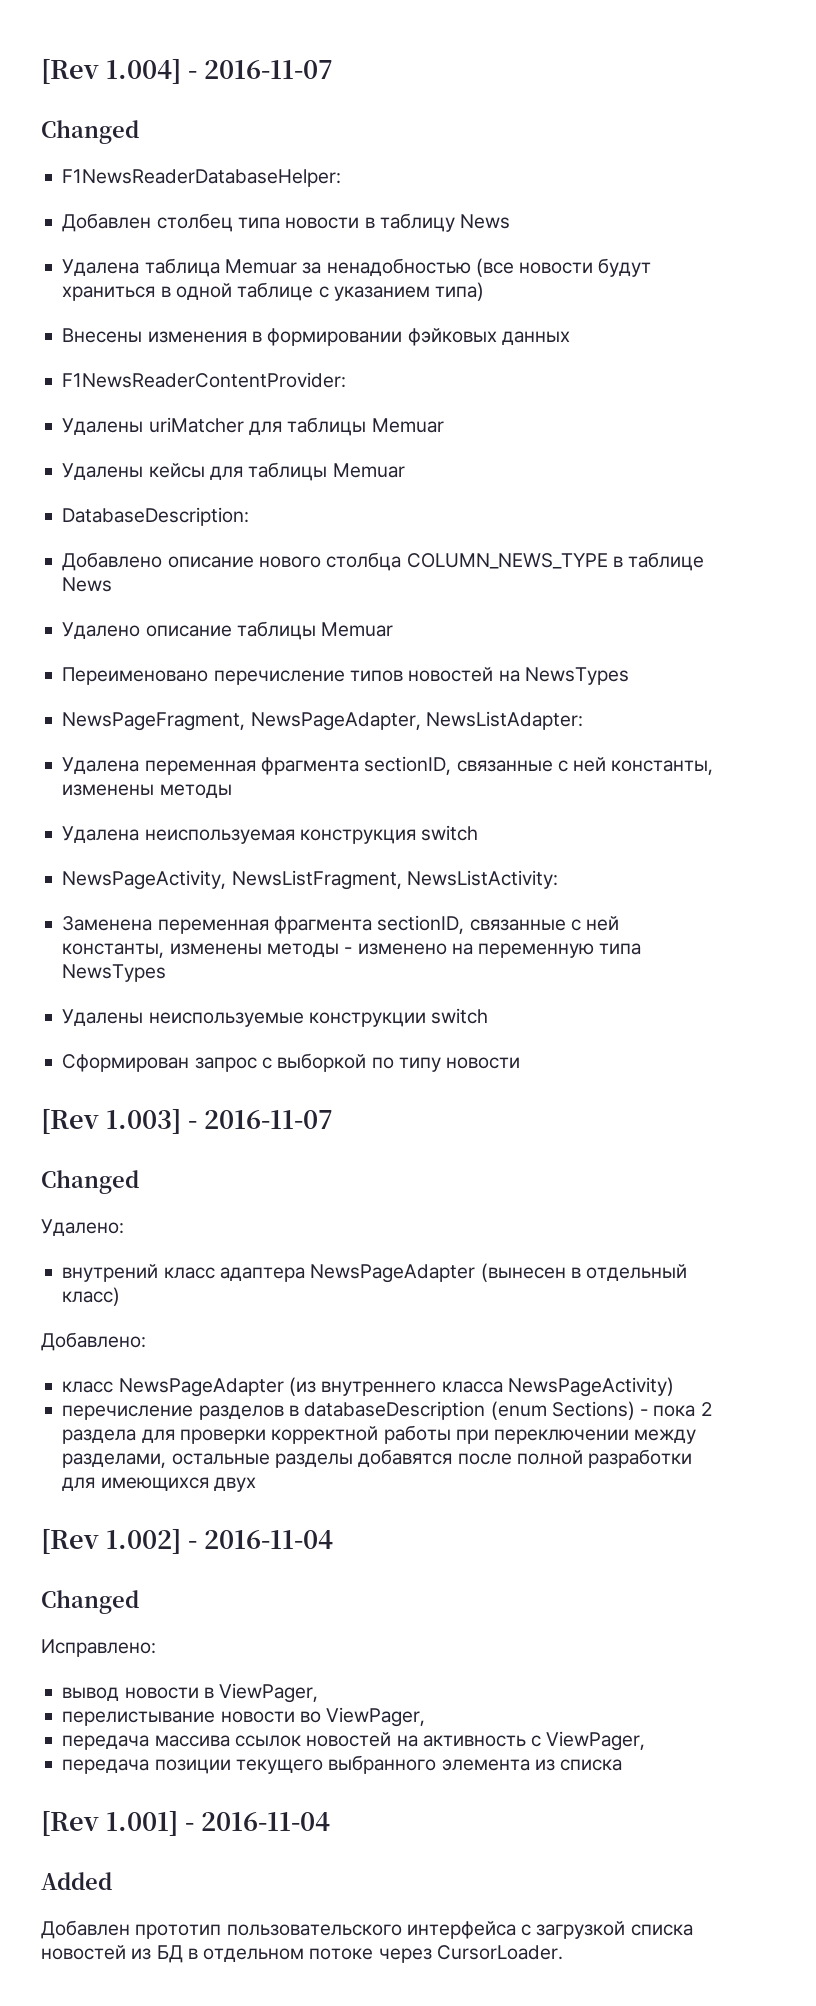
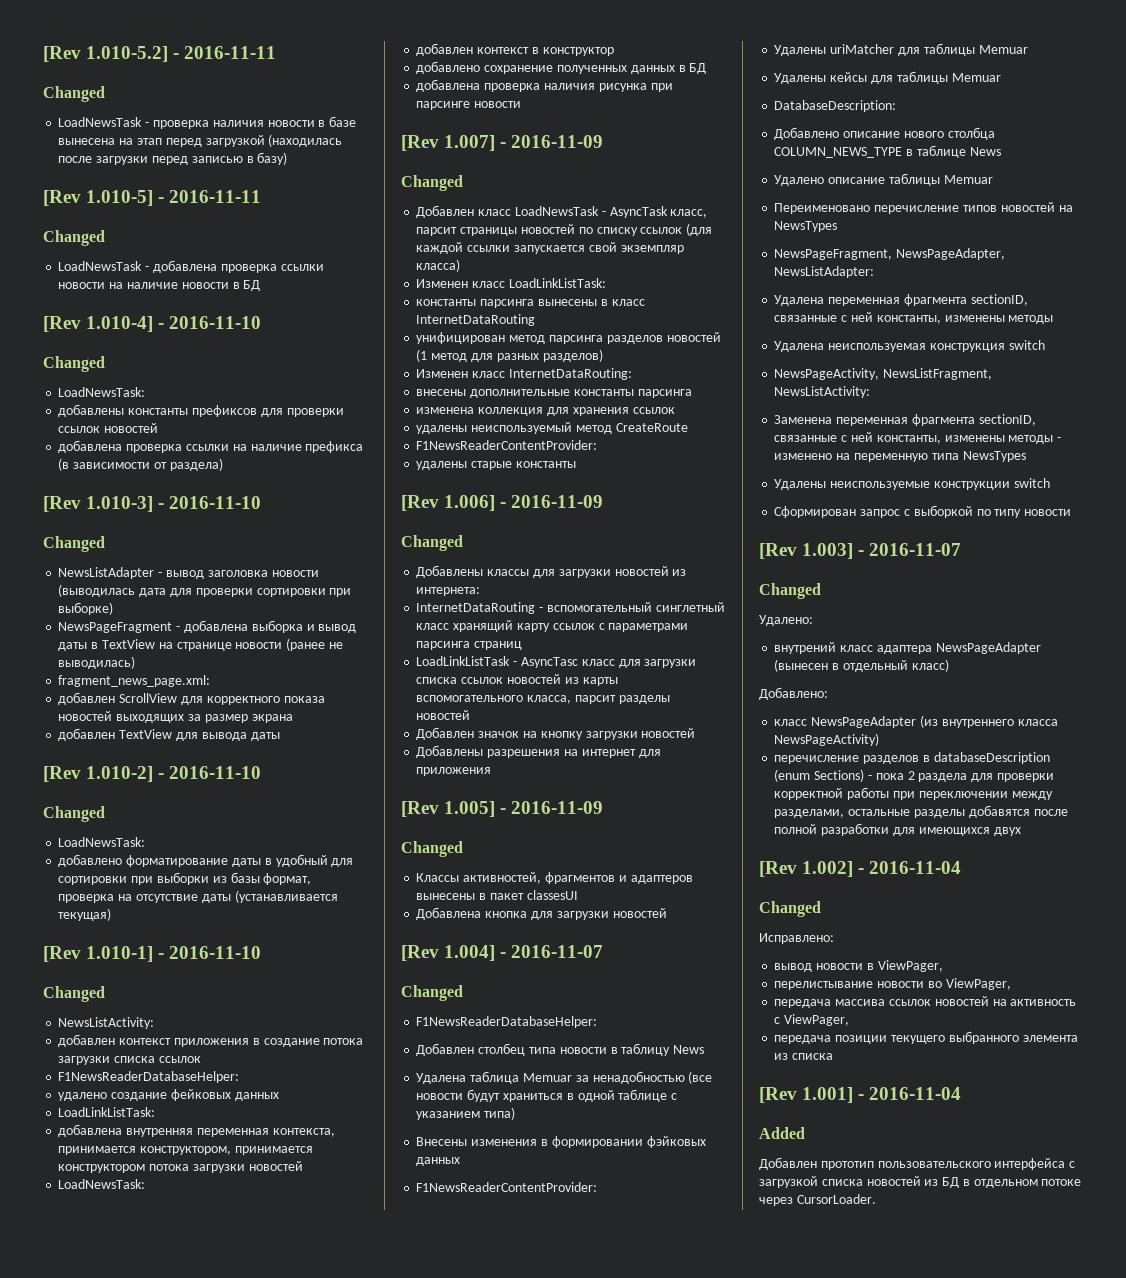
+ [Rev 1.010-5.2] - 2016-11-11
+ Changed
+ LoadNewsTask - проверка наличия новости в базе вынесена на этап перед загрузкой (находилась после загрузки перед записью в базу)
+ [Rev 1.010-5] - 2016-11-11
+ Changed
+ LoadNewsTask - добавлена проверка ссылки новости на наличие новости в БД
+ [Rev 1.010-4] - 2016-11-10
+ Changed
+ LoadNewsTask:
+ добавлены константы префиксов для проверки ссылок новостей
+ добавлена проверка ссылки на наличие префикса (в зависимости от раздела)
+ [Rev 1.010-3] - 2016-11-10
+ Changed
+ NewsListAdapter - вывод заголовка новости (выводилась дата для проверки сортировки при выборке)
+ NewsPageFragment - добавлена выборка и вывод даты в TextView на странице новости (ранее не выводилась)
+ fragment_news_page.xml:
+ добавлен ScrollView для корректного показа новостей выходящих за размер экрана
+ добавлен TextView для вывода даты
+ [Rev 1.010-2] - 2016-11-10
+ Changed
+ LoadNewsTask:
+ добавлено форматирование даты в удобный для сортировки при выборки из базы формат, проверка на отсутствие даты (устанавливается текущая)
+ [Rev 1.010-1] - 2016-11-10
+ Changed
+ NewsListActivity:
+ добавлен контекст приложения в создание потока загрузки списка ссылок
+ F1NewsReaderDatabaseHelper:
+ удалено создание фейковых данных
+ LoadLinkListTask:
+ добавлена внутренняя переменная контекста, принимается конструктором, принимается конструктором потока загрузки новостей
+ LoadNewsTask:
+ добавлен контекст в конструктор
+ добавлено сохранение полученных данных в БД
+ добавлена проверка наличия рисунка при парсинге новости
+ [Rev 1.007] - 2016-11-09
+ Changed
+ Добавлен класс LoadNewsTask - AsyncTask класс, парсит страницы новостей по списку ссылок (для каждой ссылки запускается свой экземпляр класса)
+ Изменен класс LoadLinkListTask:
+ константы парсинга вынесены в класс InternetDataRouting
+ унифицирован метод парсинга разделов новостей (1 метод для разных разделов)
+ Изменен класс InternetDataRouting:
+ внесены дополнительные константы парсинга
+ изменена коллекция для хранения ссылок
+ удалены неиспользуемый метод CreateRoute
+ F1NewsReaderContentProvider:
+ удалены старые константы
+ [Rev 1.006] - 2016-11-09
+ Changed
+ Добавлены классы для загрузки новостей из интернета:
+ InternetDataRouting - вспомогательный синглетный класс хранящий карту ссылок с параметрами парсинга страниц
+ LoadLinkListTask - AsyncTasc класс для загрузки списка ссылок новостей из карты вспомогательного класса, парсит разделы новостей
+ Добавлен значок на кнопку загрузки новостей
+ Добавлены разрешения на интернет для приложения
+ [Rev 1.005] - 2016-11-09
+ Changed
+ Классы активностей, фрагментов и адаптеров вынесены в пакет classesUI
+ Добавлена кнопка для загрузки новостей

